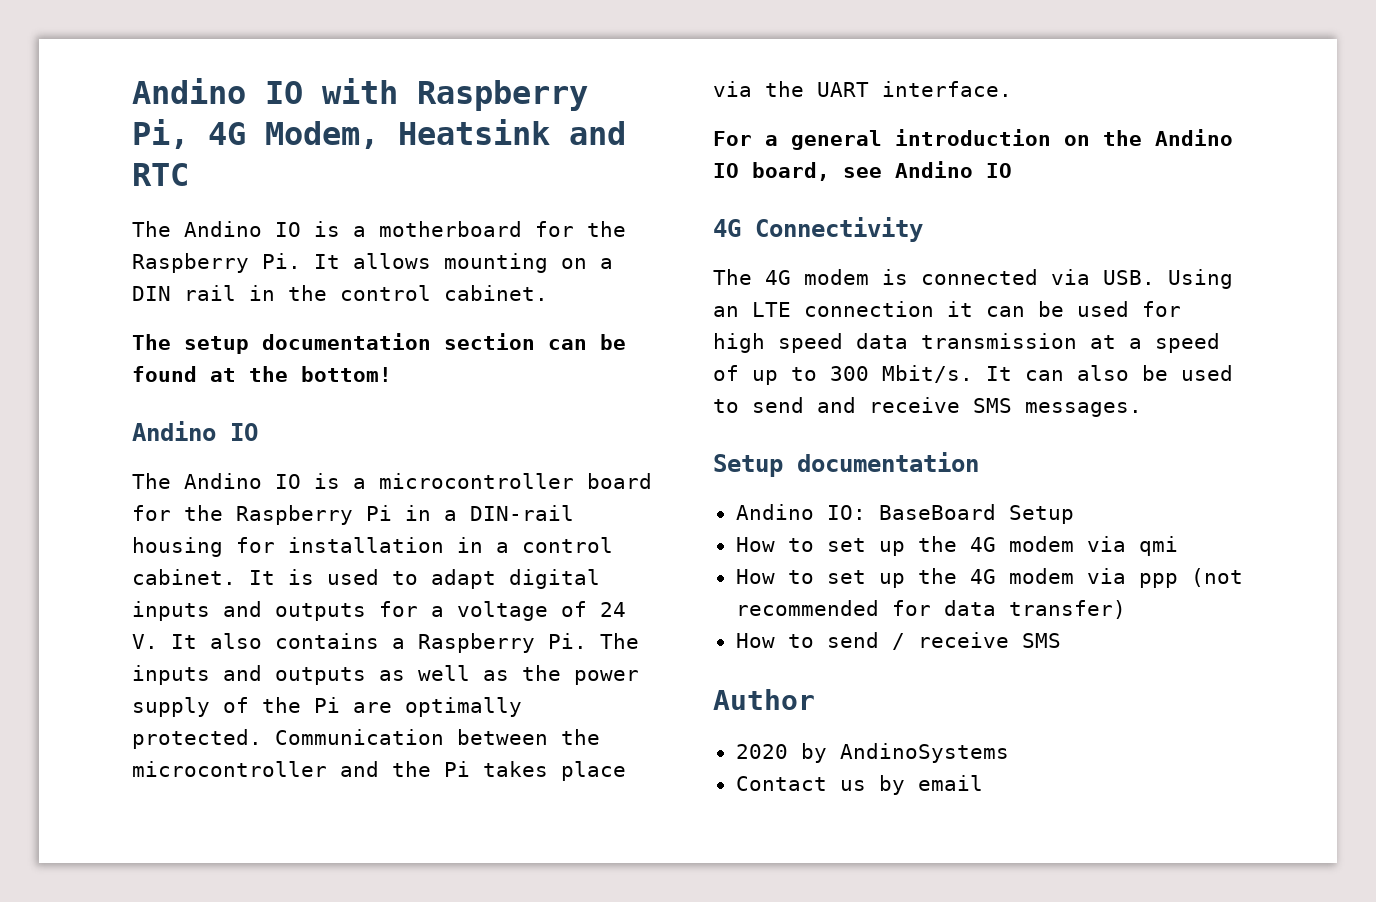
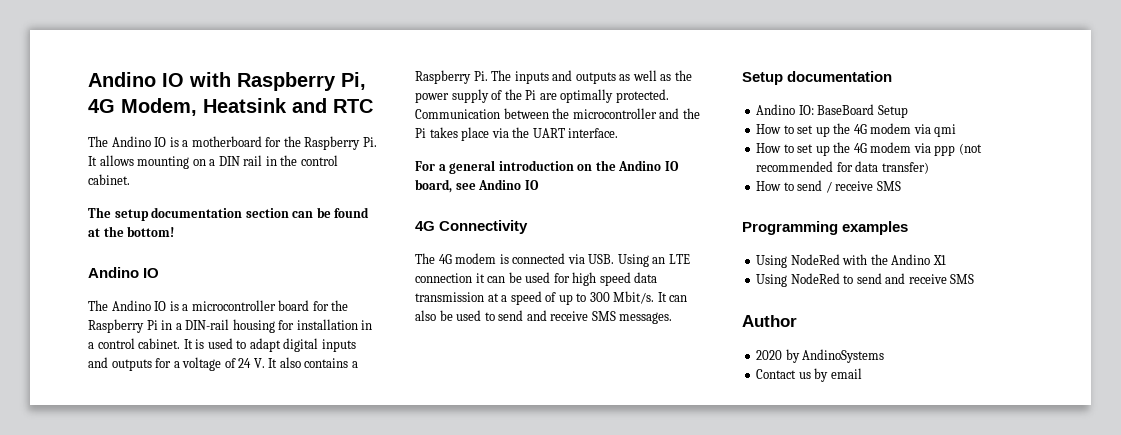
+ Programming examples
+ Using NodeRed with the Andino X1
+ Using NodeRed to send and receive SMS

